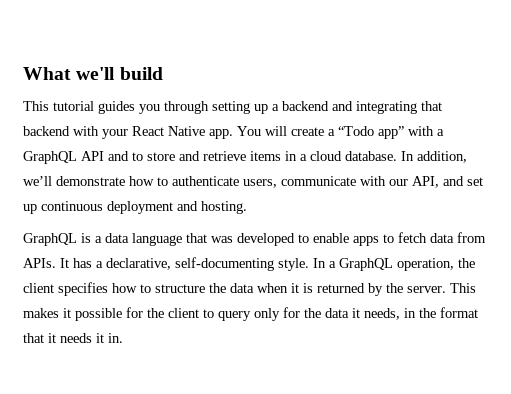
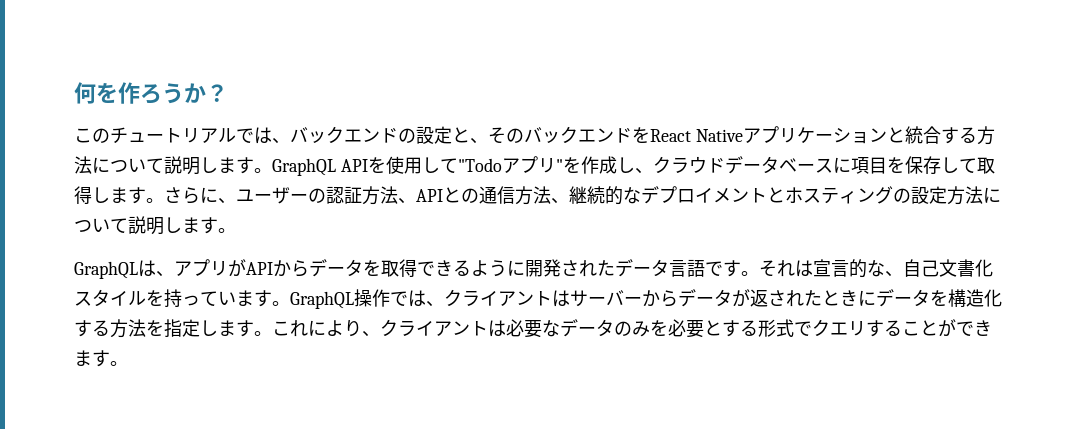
- What we'll build
- This tutorial guides you through setting up a backend and integrating that backend with your React Native app. You will create a “Todo app” with a GraphQL API and to store and retrieve items in a cloud database. In addition, we’ll demonstrate how to authenticate users, communicate with our API, and set up continuous deployment and hosting.
- GraphQL is a data language that was developed to enable apps to fetch data from APIs. It has a declarative, self-documenting style. In a GraphQL operation, the client specifies how to structure the data when it is returned by the server. This makes it possible for the client to query only for the data it needs, in the format that it needs it in.
+ 何を作ろうか？
+ このチュートリアルでは、バックエンドの設定と、そのバックエンドをReact Nativeアプリケーションと統合する方法について説明します。GraphQL APIを使用して"Todoアプリ"を作成し、クラウドデータベースに項目を保存して取得します。さらに、ユーザーの認証方法、APIとの通信方法、継続的なデプロイメントとホスティングの設定方法について説明します。
+ GraphQLは、アプリがAPIからデータを取得できるように開発されたデータ言語です。それは宣言的な、自己文書化スタイルを持っています。GraphQL操作では、クライアントはサーバーからデータが返されたときにデータを構造化する方法を指定します。これにより、クライアントは必要なデータのみを必要とする形式でクエリすることができます。

